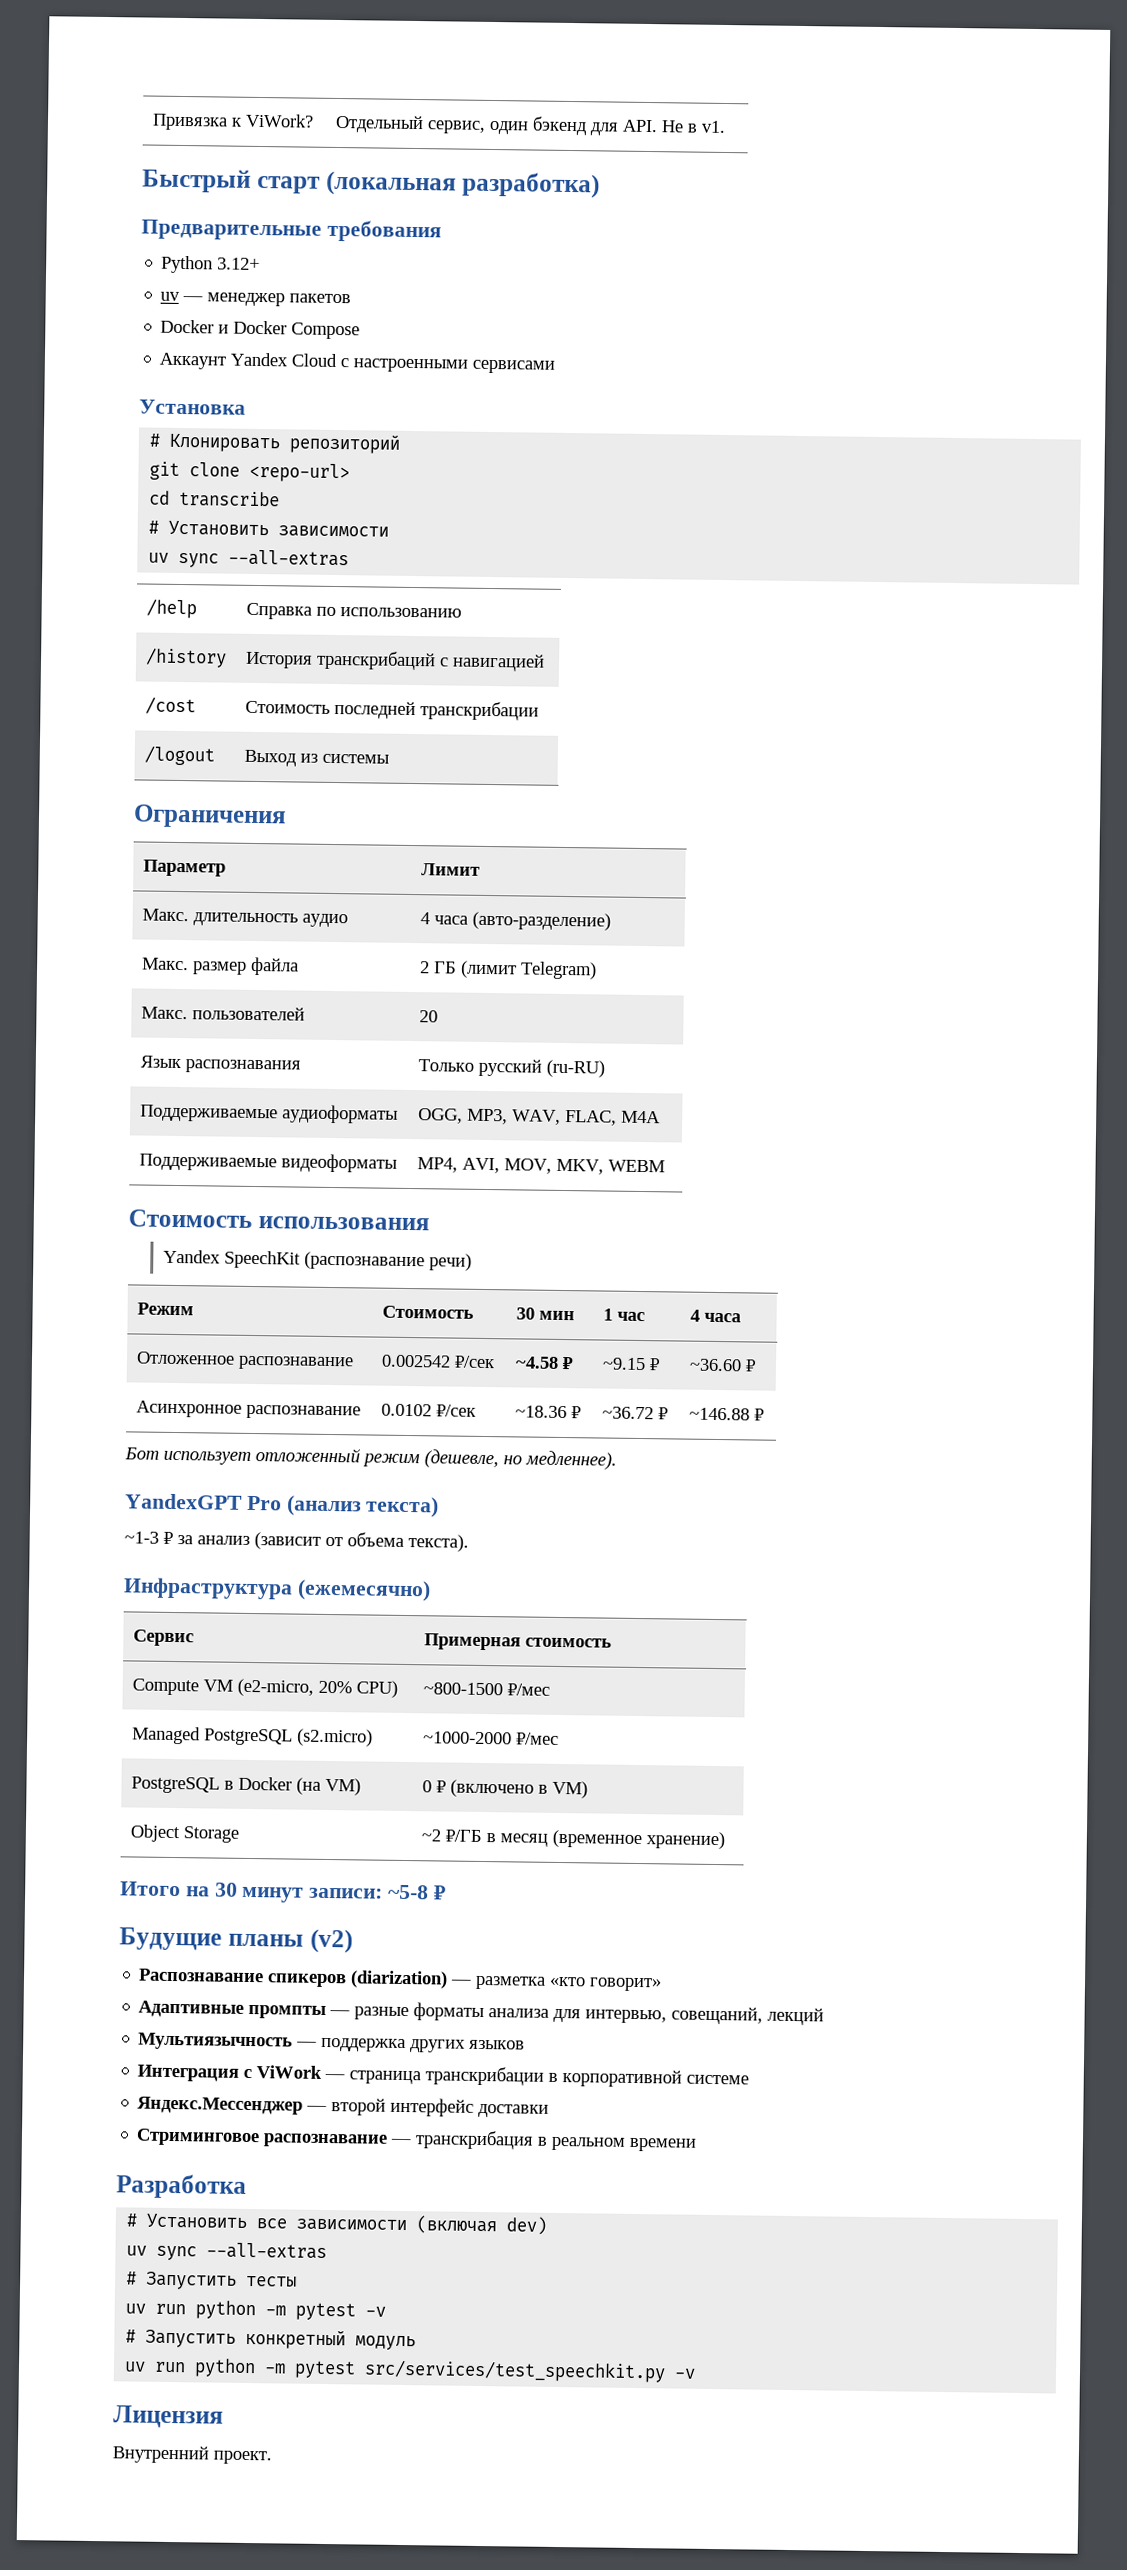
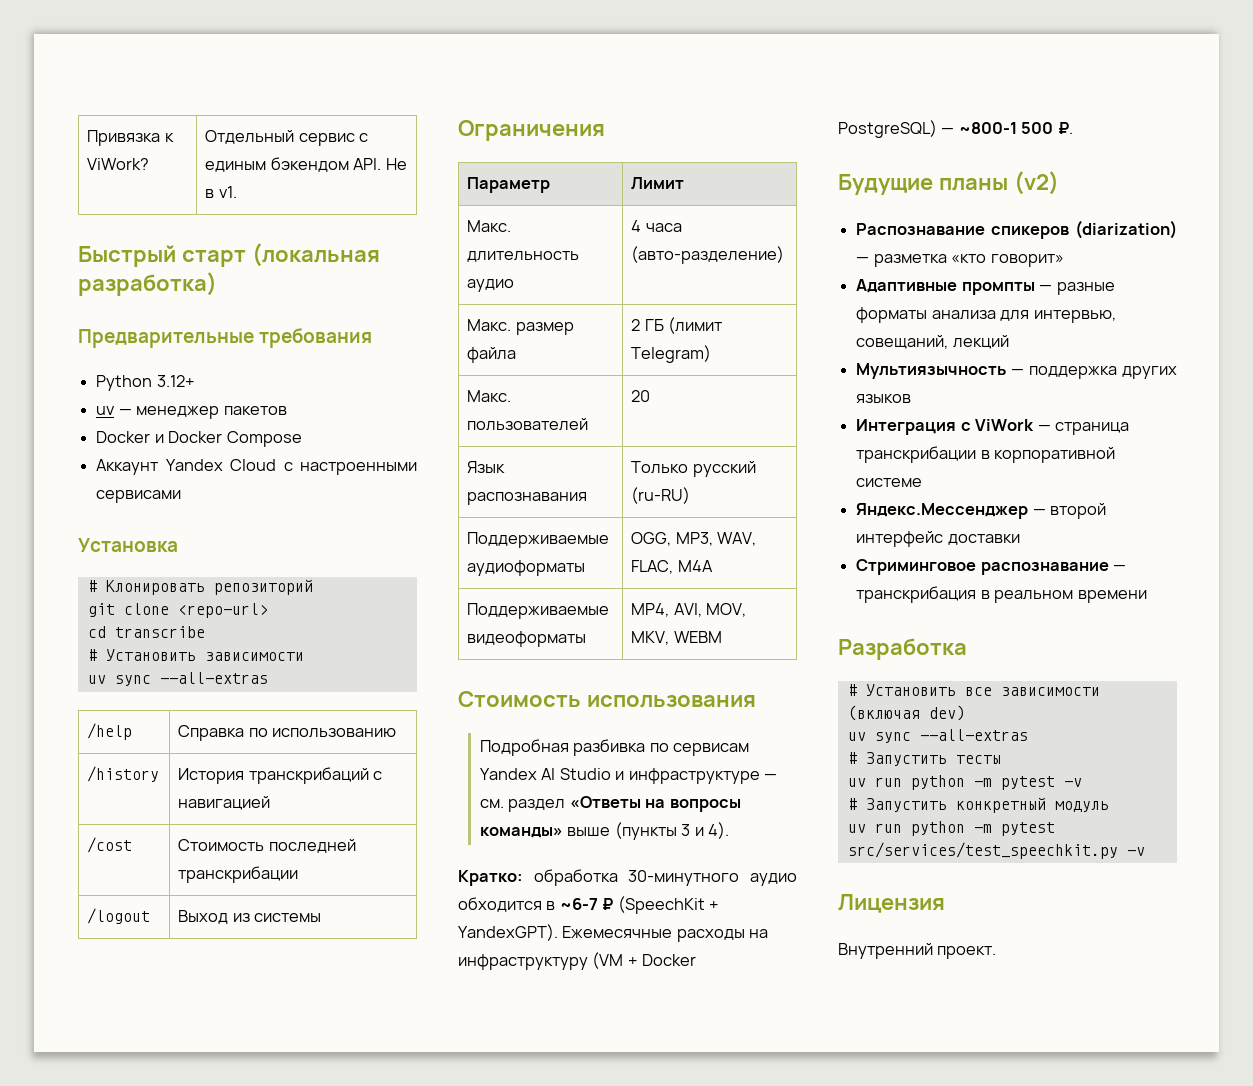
- Привязка к ViWork? | Отдельный сервис, один бэкенд для API. Не в v1.
+ Привязка к ViWork? | Отдельный сервис с единым бэкендом API. Не в v1.
- Yandex SpeechKit (распознавание речи)
- Режим | Стоимость | 30 мин | 1 час | 4 часа
- Отложенное распознавание | 0.002542 ₽/сек | ~4.58 ₽ | ~9.15 ₽ | ~36.60 ₽
- Асинхронное распознавание | 0.0102 ₽/сек | ~18.36 ₽ | ~36.72 ₽ | ~146.88 ₽
- Бот использует отложенный режим (дешевле, но медленнее).
- YandexGPT Pro (анализ текста)
- ~1-3 ₽ за анализ (зависит от объема текста).
- Инфраструктура (ежемесячно)
- Сервис | Примерная стоимость
- Compute VM (e2-micro, 20% CPU) | ~800-1500 ₽/мес
- Managed PostgreSQL (s2.micro) | ~1000-2000 ₽/мес
- PostgreSQL в Docker (на VM) | 0 ₽ (включено в VM)
- Object Storage | ~2 ₽/ГБ в месяц (временное хранение)
- Итого на 30 минут записи: ~5-8 ₽
+ Подробная разбивка по сервисам Yandex AI Studio и инфраструктуре — см. раздел «Ответы на вопросы команды» выше (пункты 3 и 4).
+ Кратко: обработка 30-минутного аудио обходится в ~6-7 ₽ (SpeechKit + YandexGPT). Ежемесячные расходы на инфраструктуру (VM + Docker PostgreSQL) — ~800-1 500 ₽.

